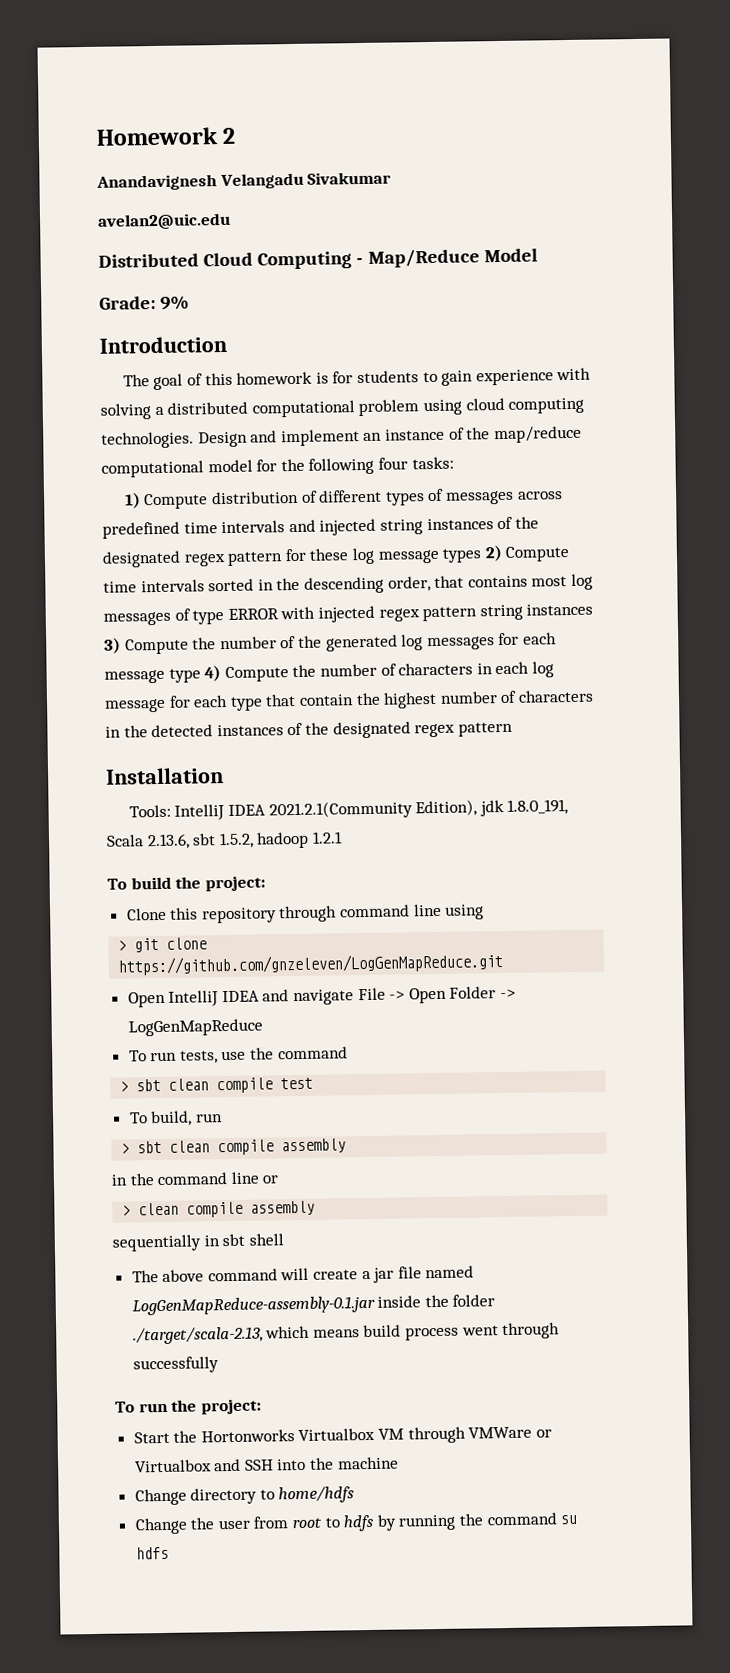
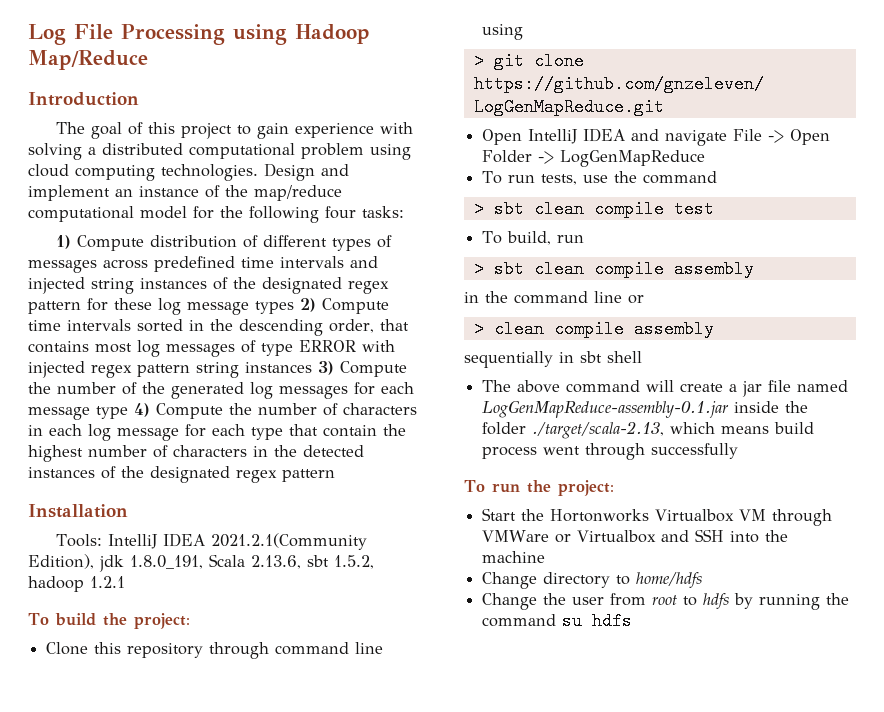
- Homework 2
- Anandavignesh Velangadu Sivakumar
- avelan2@uic.edu
- Distributed Cloud Computing - Map/Reduce Model
- Grade: 9%
+ Log File Processing using Hadoop Map/Reduce
- The goal of this homework is for students to gain experience with solving a distributed computational problem using cloud computing technologies.
+ The goal of this project to gain experience with solving a distributed computational problem using cloud computing technologies.

